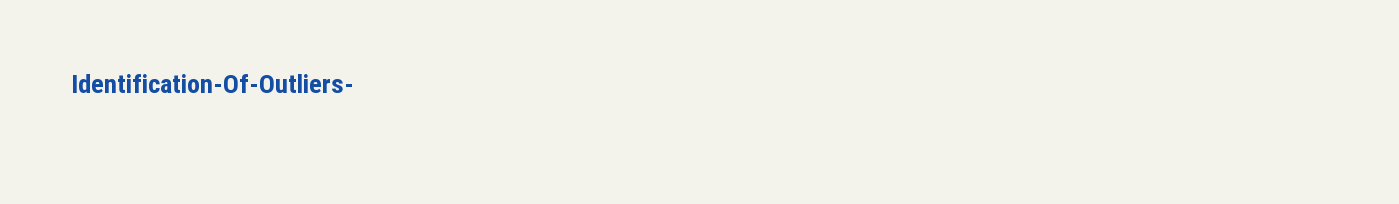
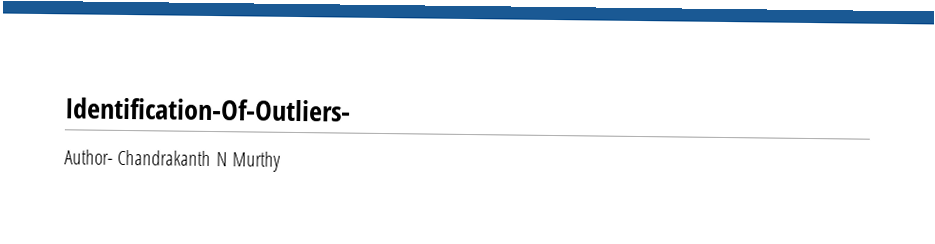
+ Author- Chandrakanth N Murthy

